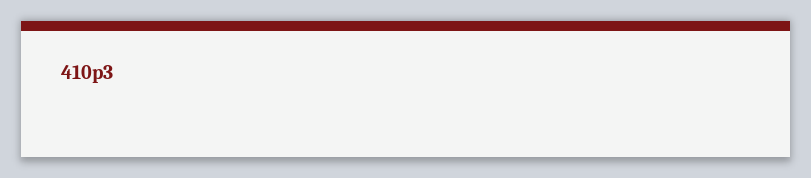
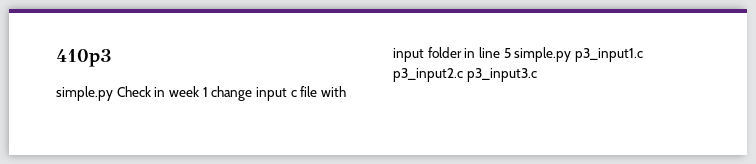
+ simple.py Check in week 1 change input c file with input folder in line 5 simple.py p3_input1.c p3_input2.c p3_input3.c

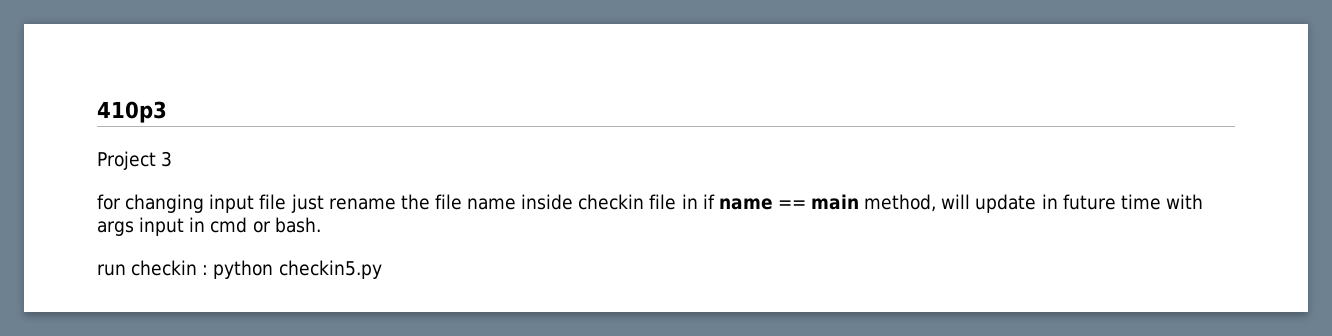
- simple.py Check in week 1 change input c file with input folder in line 5 simple.py p3_input1.c p3_input2.c p3_input3.c
+ Project 3
+ for changing input file just rename the file name inside checkin file in if name == main method, will update in future time with args input in cmd or bash.
+ run checkin : python checkin5.py

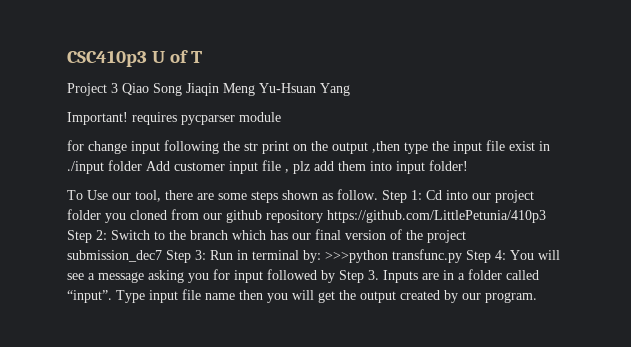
- 410p3
- Project 3
- for changing input file just rename the file name inside checkin file in if name == main method, will update in future time with args input in cmd or bash.
- run checkin : python checkin5.py
+ CSC410p3 U of T
+ Project 3 Qiao Song Jiaqin Meng Yu-Hsuan Yang
+ Important! requires pycparser module
+ for change input following the str print on the output ,then type the input file exist in ./input folder Add customer input file , plz add them into input folder!
+ To Use our tool, there are some steps shown as follow. Step 1: Cd into our project folder you cloned from our github repository https://github.com/LittlePetunia/410p3 Step 2: Switch to the branch which has our final version of the project submission_dec7 Step 3: Run in terminal by: >>>python transfunc.py Step 4: You will see a message asking you for input followed by Step 3. Inputs are in a folder called “input”. Type input file name then you will get the output created by our program.

